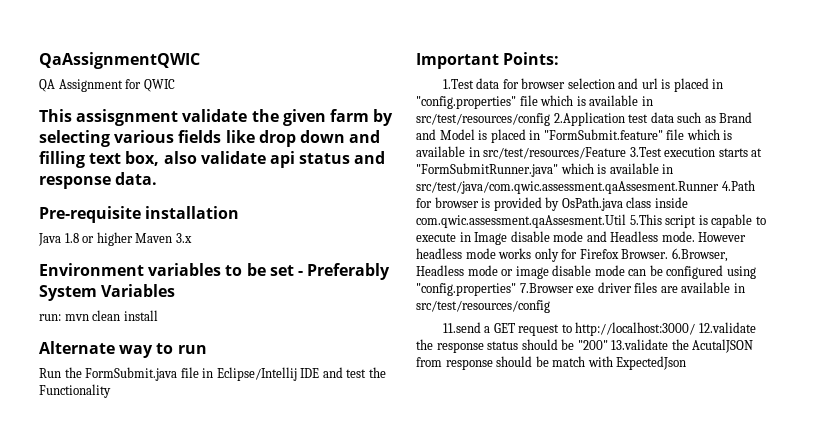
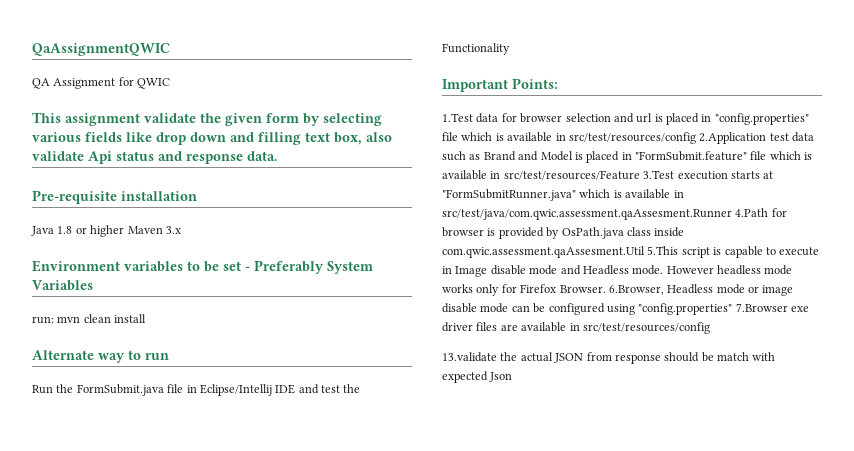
- This assisgnment validate the given farm by selecting various fields like drop down and filling text box, also validate api status and response data.
+ This assignment validate the given form by selecting various fields like drop down and filling text box, also validate Api status and response data.
- 11.send a GET request to http://localhost:3000/ 12.validate the response status should be "200" 13.validate the AcutalJSON from response should be match with ExpectedJson
+ 13.validate the actual JSON from response should be match with expected Json

